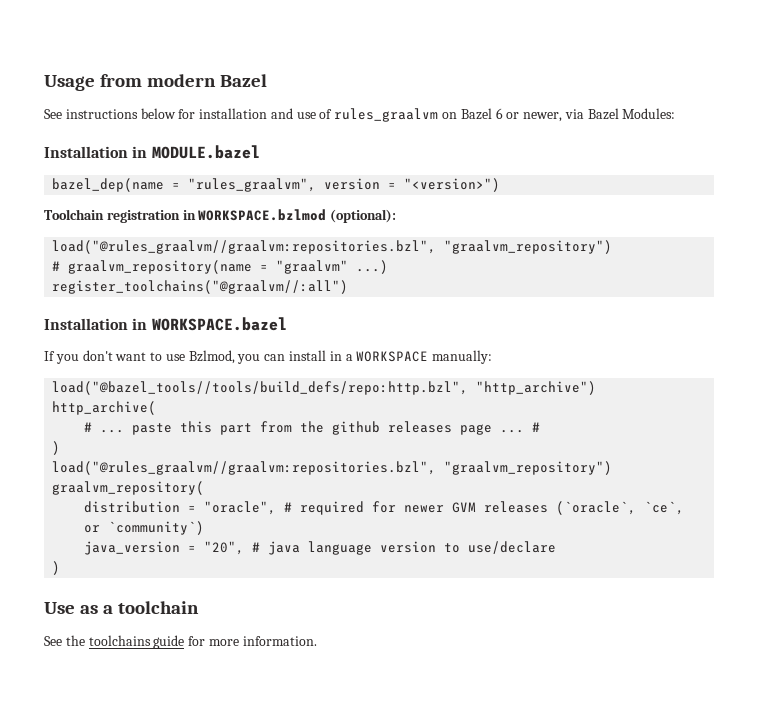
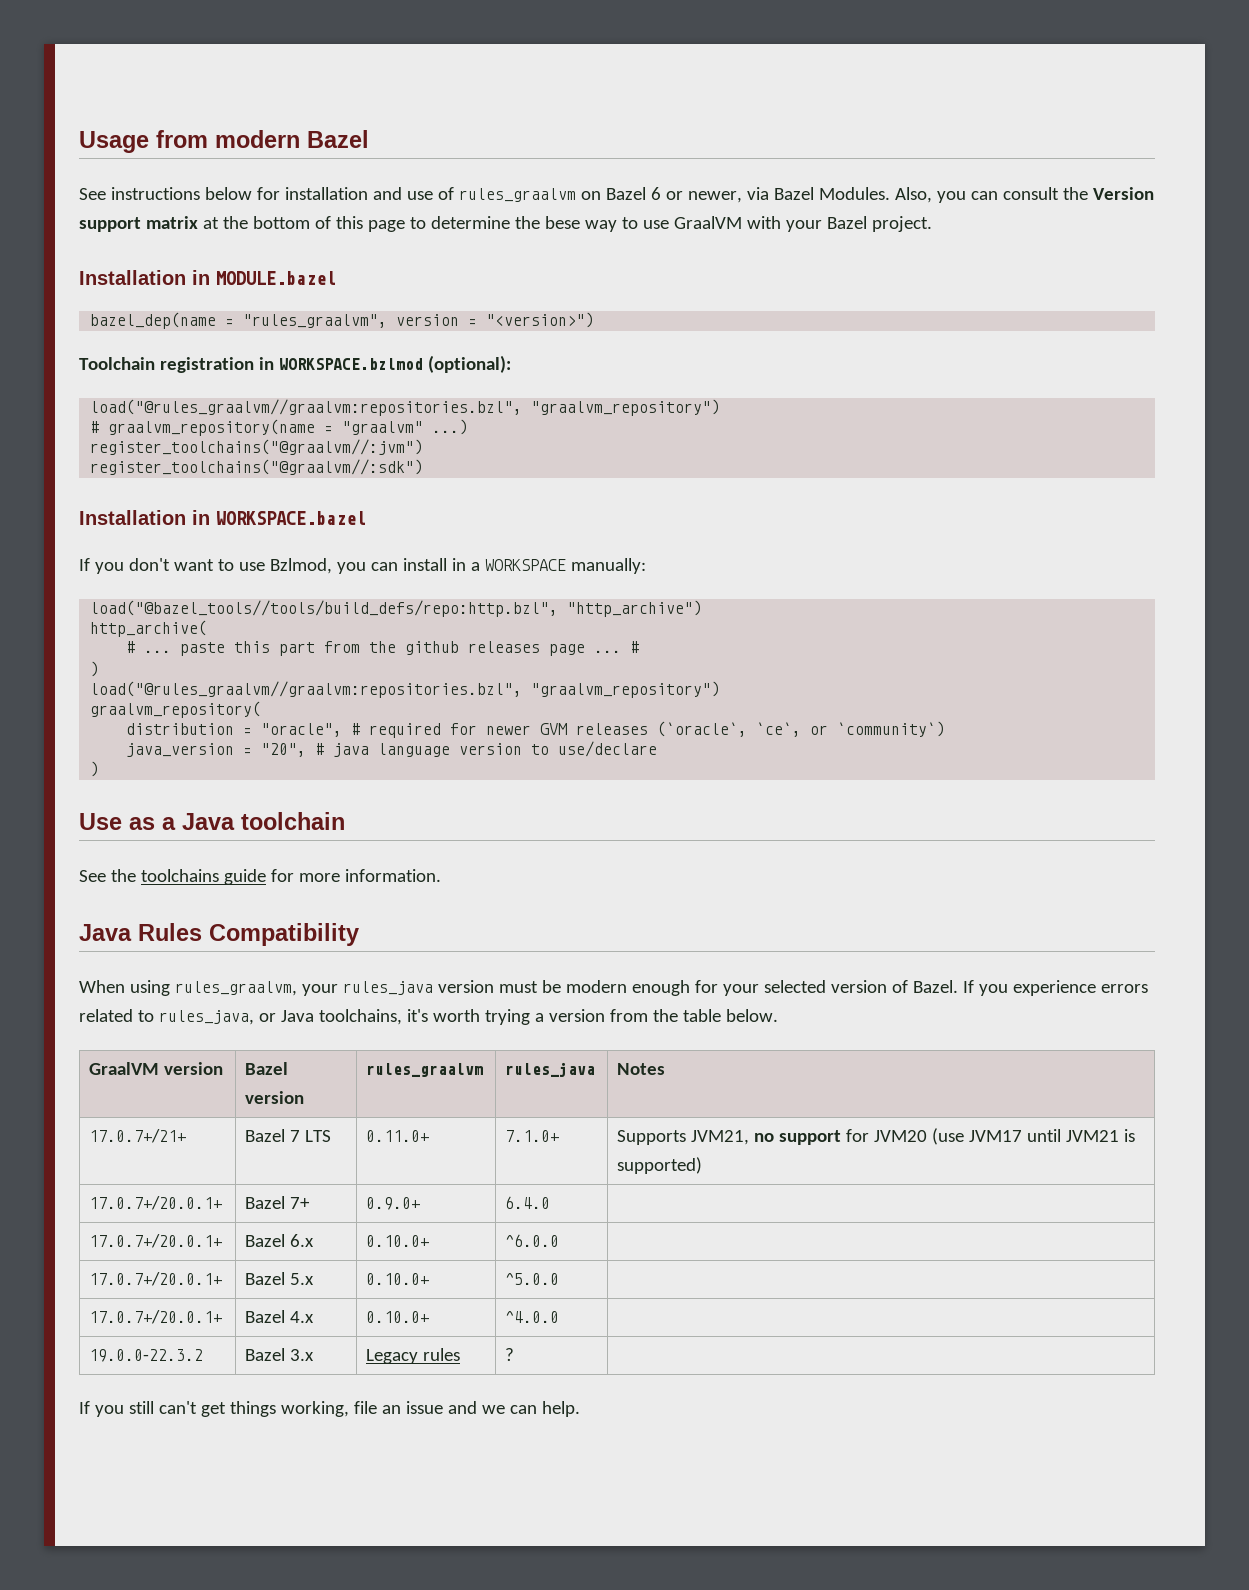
- See instructions below for installation and use of rules_graalvm on Bazel 6 or newer, via Bazel Modules:
+ See instructions below for installation and use of rules_graalvm on Bazel 6 or newer, via Bazel Modules. Also, you can consult the Version support matrix at the bottom of this page to determine the bese way to use GraalVM with your Bazel project.
- register_toolchains("@graalvm//:all")
+ register_toolchains("@graalvm//:jvm")
+ register_toolchains("@graalvm//:sdk")
- Use as a toolchain
+ Use as a Java toolchain
+ Java Rules Compatibility
+ When using rules_graalvm, your rules_java version must be modern enough for your selected version of Bazel. If you experience errors related to rules_java, or Java toolchains, it's worth trying a version from the table below.
+ GraalVM version | Bazel version | rules_graalvm | rules_java | Notes
+ 17.0.7+/21+ | Bazel 7 LTS | 0.11.0+ | 7.1.0+ | Supports JVM21, no support for JVM20 (use JVM17 until JVM21 is supported)
+ 17.0.7+/20.0.1+ | Bazel 7+ | 0.9.0+ | 6.4.0 |
+ 17.0.7+/20.0.1+ | Bazel 6.x | 0.10.0+ | ^6.0.0 |
+ 17.0.7+/20.0.1+ | Bazel 5.x | 0.10.0+ | ^5.0.0 |
+ 17.0.7+/20.0.1+ | Bazel 4.x | 0.10.0+ | ^4.0.0 |
+ 19.0.0-22.3.2 | Bazel 3.x | Legacy rules | ? |
+ If you still can't get things working, file an issue and we can help.

